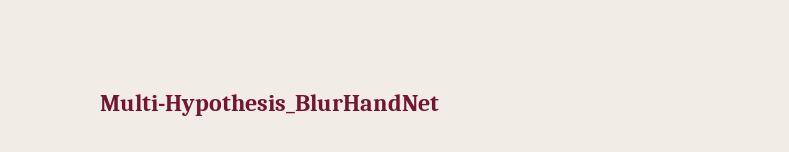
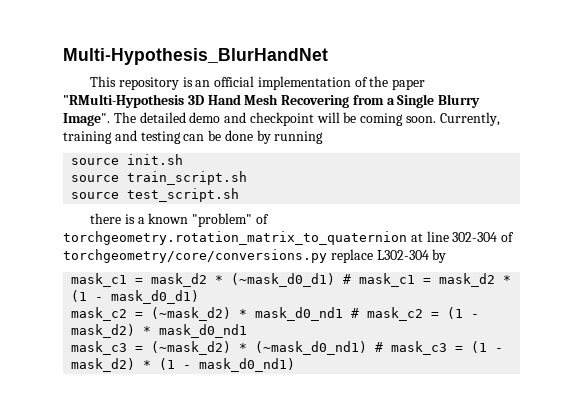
+ This repository is an official implementation of the paper "RMulti-Hypothesis 3D Hand Mesh Recovering from a Single Blurry Image". The detailed demo and checkpoint will be coming soon. Currently, training and testing can be done by running
+ source init.sh
+ source train_script.sh
+ source test_script.sh
+ there is a known "problem" of torchgeometry.rotation_matrix_to_quaternion at line 302-304 of torchgeometry/core/conversions.py replace L302-304 by
+ mask_c1 = mask_d2 * (~mask_d0_d1) # mask_c1 = mask_d2 * (1 - mask_d0_d1)
+ mask_c2 = (~mask_d2) * mask_d0_nd1 # mask_c2 = (1 - mask_d2) * mask_d0_nd1
+ mask_c3 = (~mask_d2) * (~mask_d0_nd1) # mask_c3 = (1 - mask_d2) * (1 - mask_d0_nd1)

